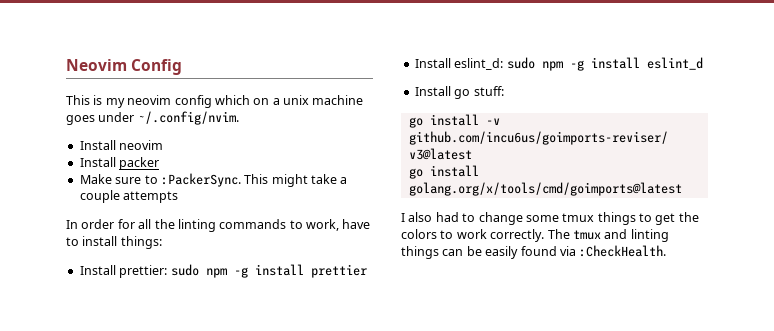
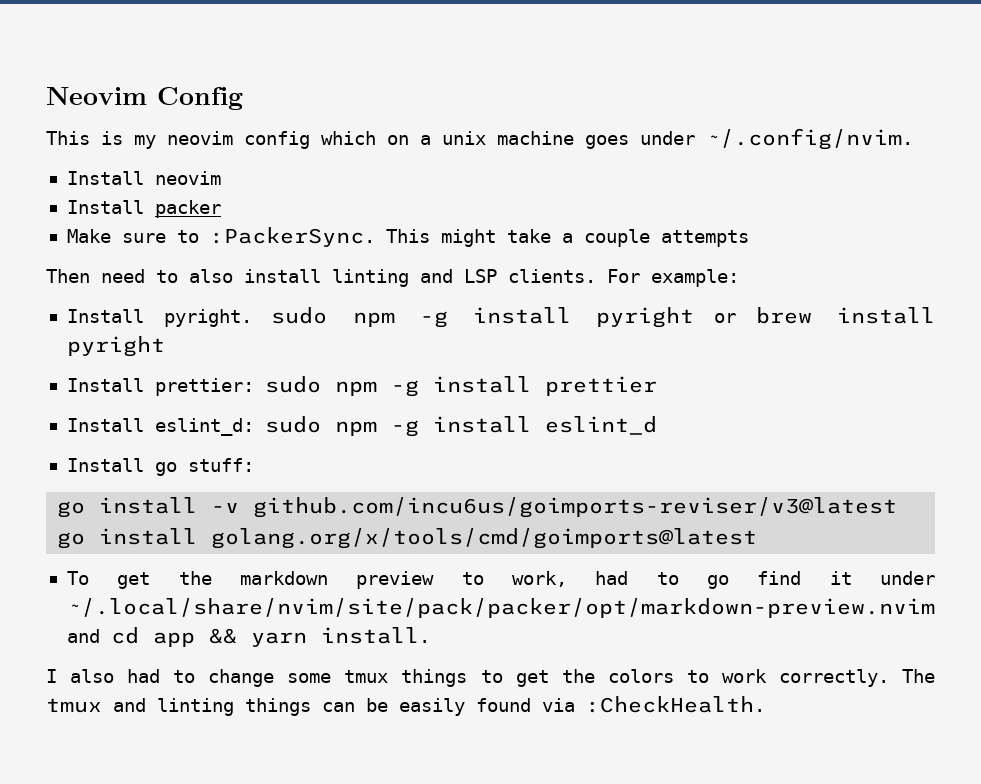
- In order for all the linting commands to work, have to install things:
+ Then need to also install linting and LSP clients. For example:
+ Install pyright. sudo npm -g install pyright or brew install pyright
+ To get the markdown preview to work, had to go find it under ~/.local/share/nvim/site/pack/packer/opt/markdown-preview.nvim and cd app && yarn install.

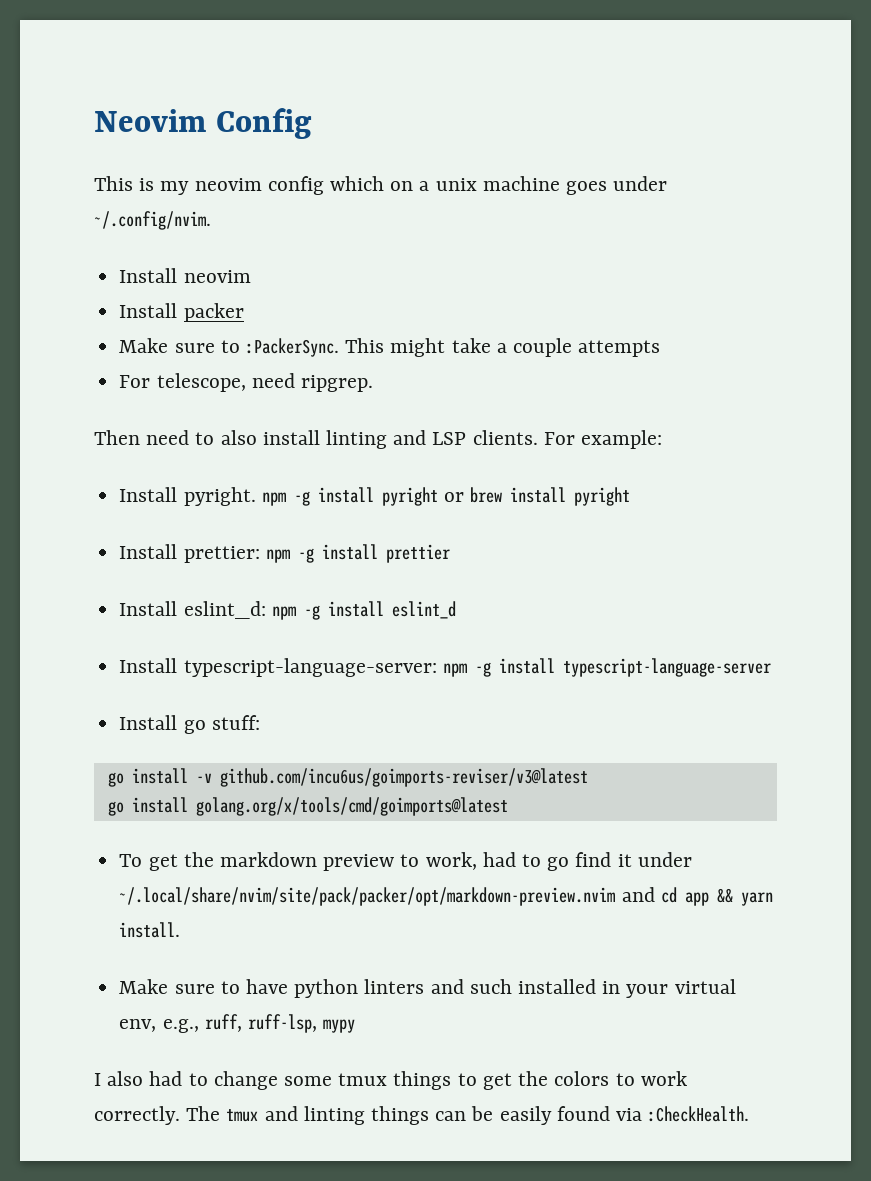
+ For telescope, need ripgrep.
- Install pyright. sudo npm -g install pyright or brew install pyright
+ Install pyright. npm -g install pyright or brew install pyright
- Install prettier: sudo npm -g install prettier
+ Install prettier: npm -g install prettier
- Install eslint_d: sudo npm -g install eslint_d
+ Install eslint_d: npm -g install eslint_d
+ Install typescript-language-server: npm -g install typescript-language-server
+ Make sure to have python linters and such installed in your virtual env, e.g., ruff, ruff-lsp, mypy

